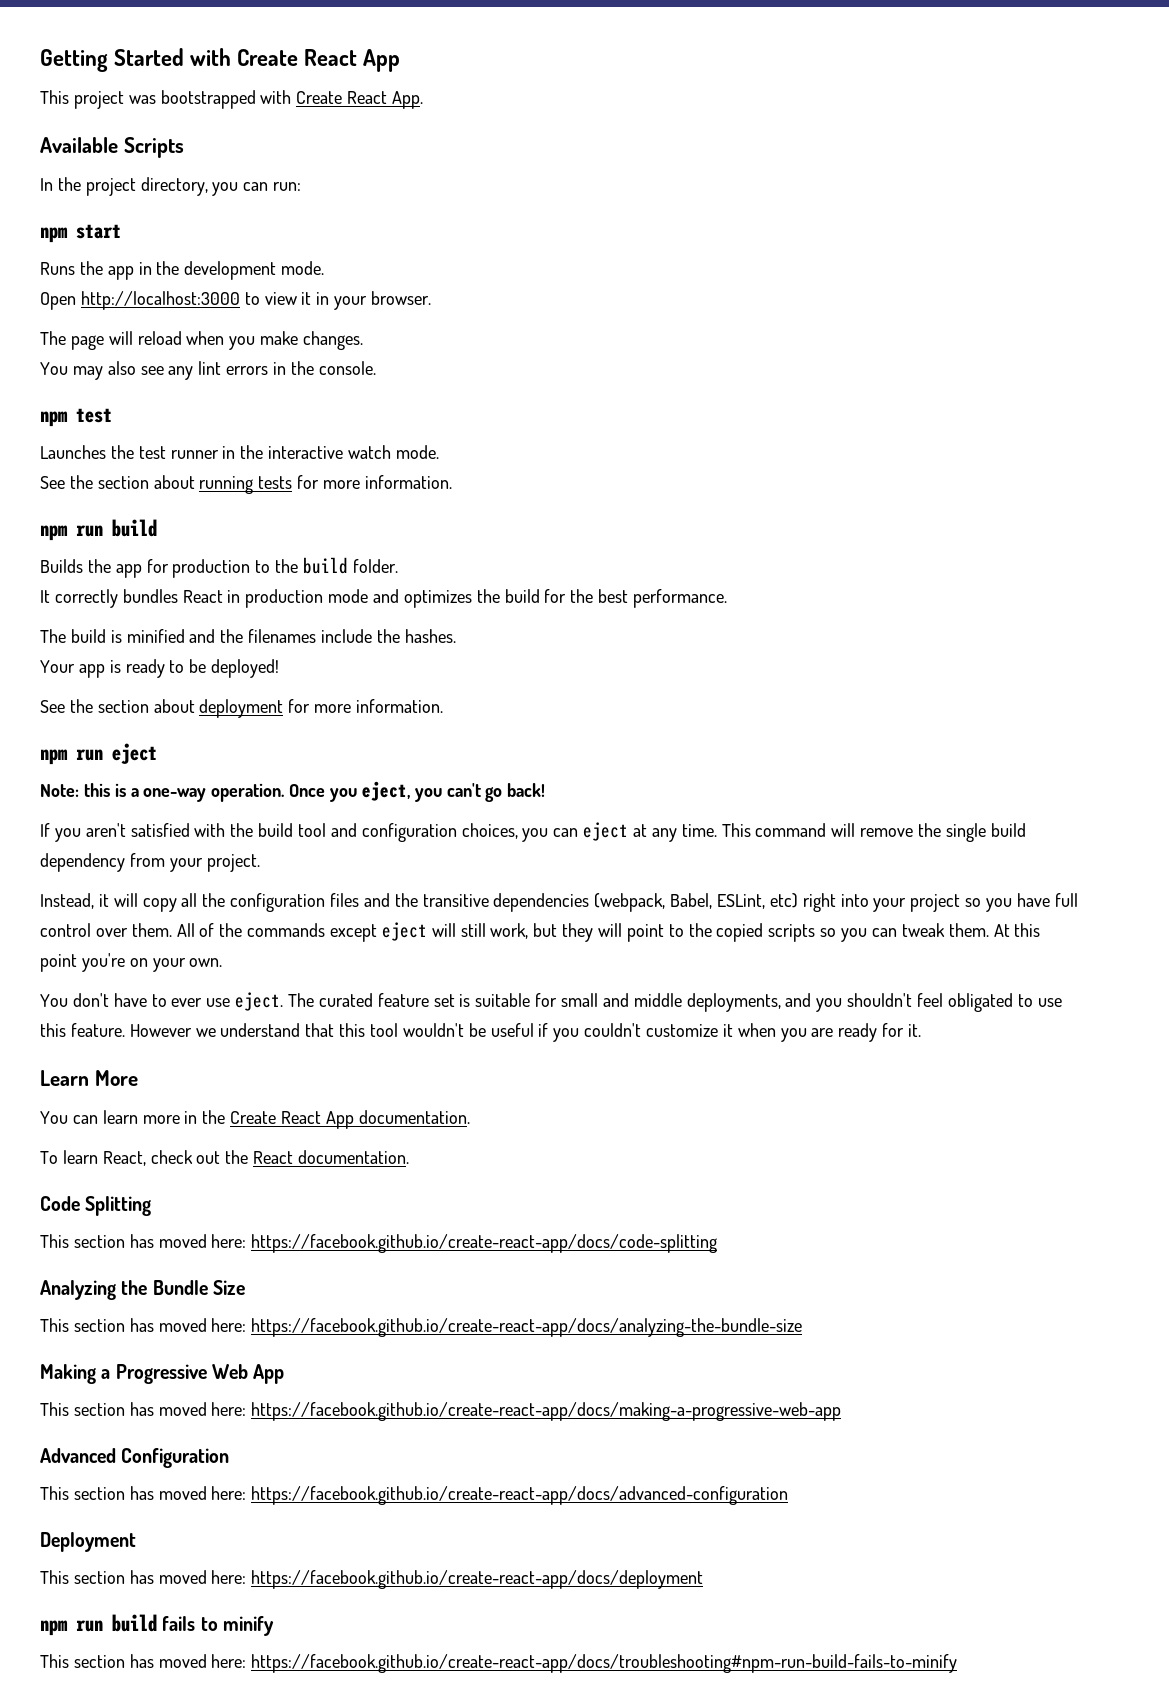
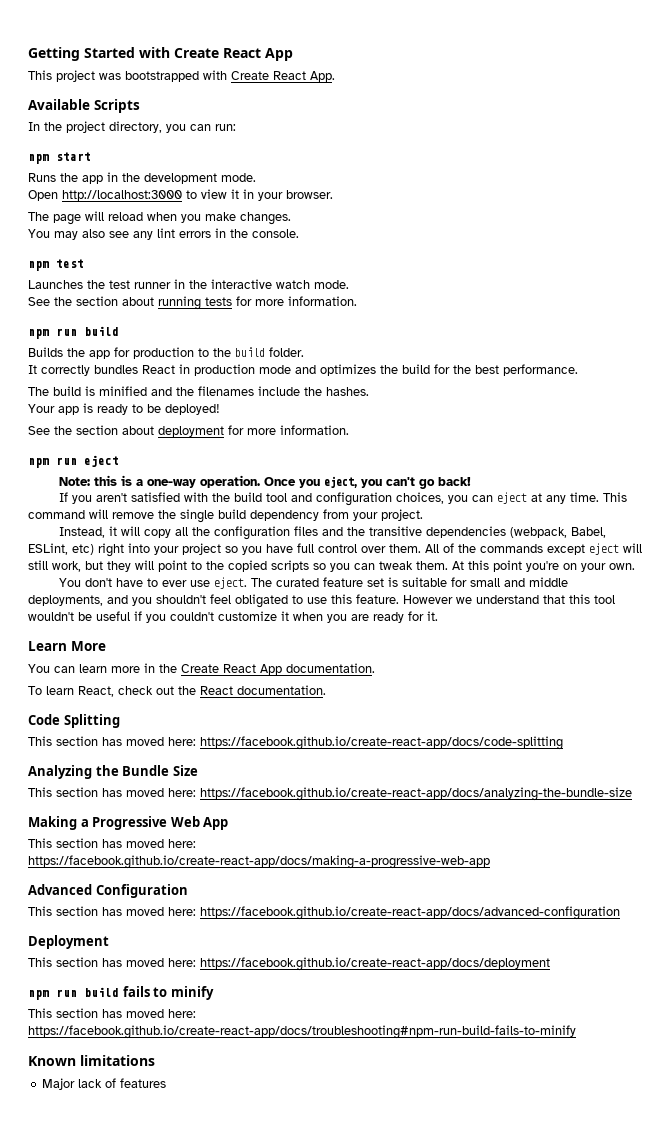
+ Known limitations
+ Major lack of features

